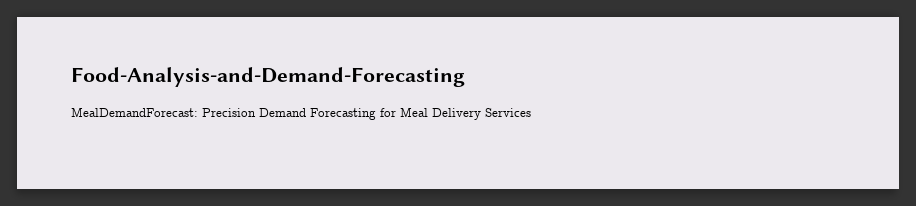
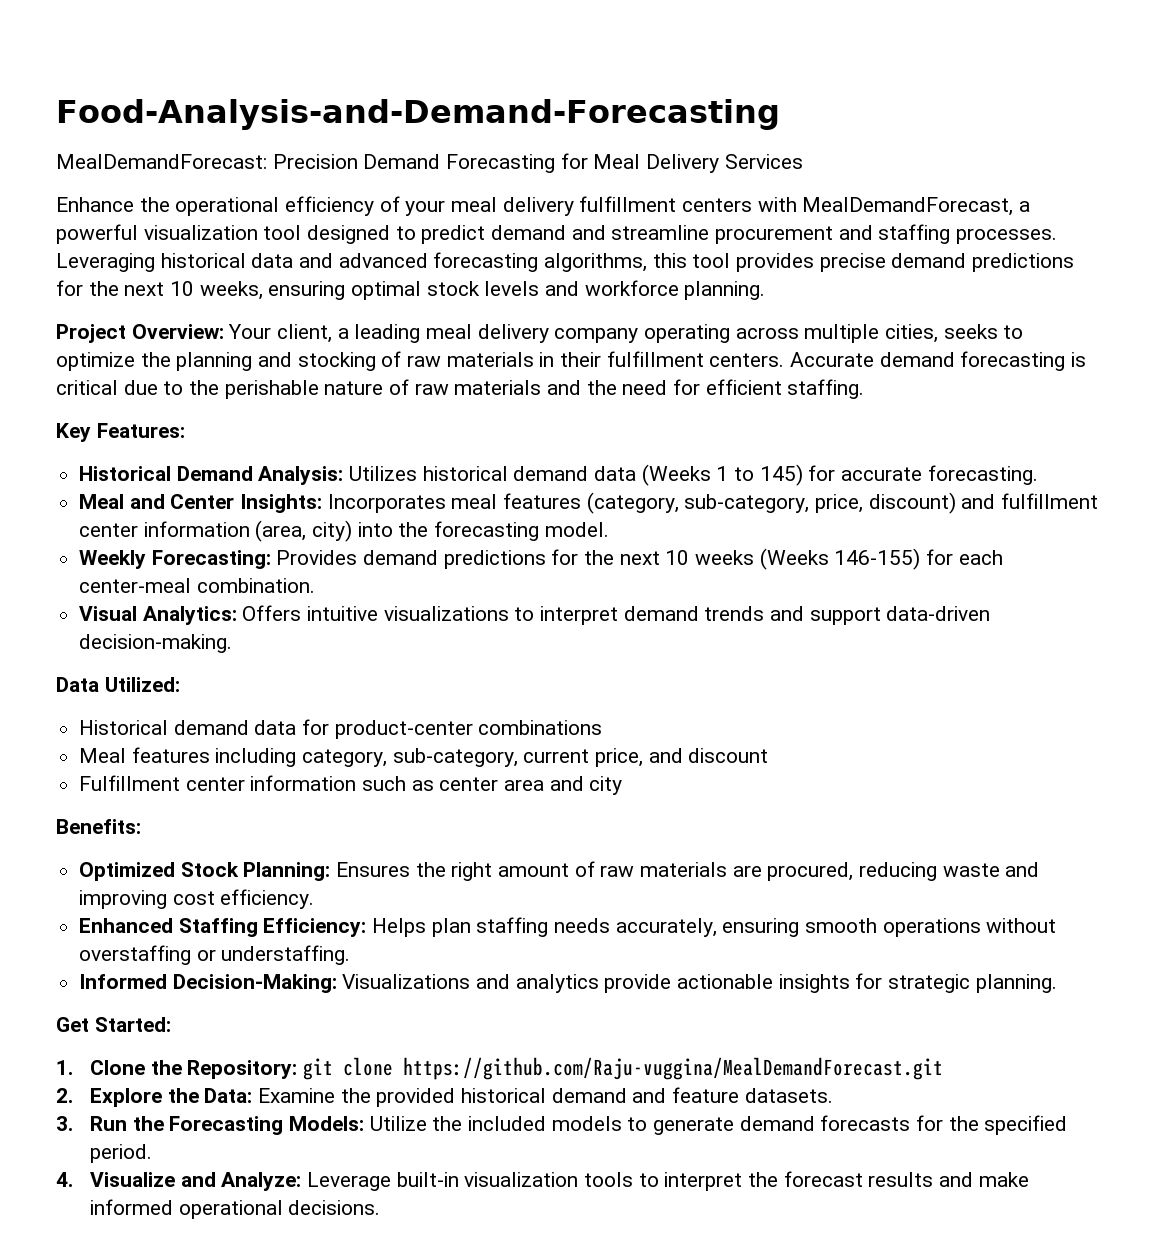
+ Enhance the operational efficiency of your meal delivery fulfillment centers with MealDemandForecast, a powerful visualization tool designed to predict demand and streamline procurement and staffing processes. Leveraging historical data and advanced forecasting algorithms, this tool provides precise demand predictions for the next 10 weeks, ensuring optimal stock levels and workforce planning.
+ Project Overview: Your client, a leading meal delivery company operating across multiple cities, seeks to optimize the planning and stocking of raw materials in their fulfillment centers. Accurate demand forecasting is critical due to the perishable nature of raw materials and the need for efficient staffing.
+ Key Features:
+ Historical Demand Analysis: Utilizes historical demand data (Weeks 1 to 145) for accurate forecasting.
+ Meal and Center Insights: Incorporates meal features (category, sub-category, price, discount) and fulfillment center information (area, city) into the forecasting model.
+ Weekly Forecasting: Provides demand predictions for the next 10 weeks (Weeks 146-155) for each center-meal combination.
+ Visual Analytics: Offers intuitive visualizations to interpret demand trends and support data-driven decision-making.
+ Data Utilized:
+ Historical demand data for product-center combinations
+ Meal features including category, sub-category, current price, and discount
+ Fulfillment center information such as center area and city
+ Benefits:
+ Optimized Stock Planning: Ensures the right amount of raw materials are procured, reducing waste and improving cost efficiency.
+ Enhanced Staffing Efficiency: Helps plan staffing needs accurately, ensuring smooth operations without overstaffing or understaffing.
+ Informed Decision-Making: Visualizations and analytics provide actionable insights for strategic planning.
+ Get Started:
+ 1. Clone the Repository: git clone https://github.com/Raju-vuggina/MealDemandForecast.git
+ 2. Explore the Data: Examine the provided historical demand and feature datasets.
+ 3. Run the Forecasting Models: Utilize the included models to generate demand forecasts for the specified period.
+ 4. Visualize and Analyze: Leverage built-in visualization tools to interpret the forecast results and make informed operational decisions.

